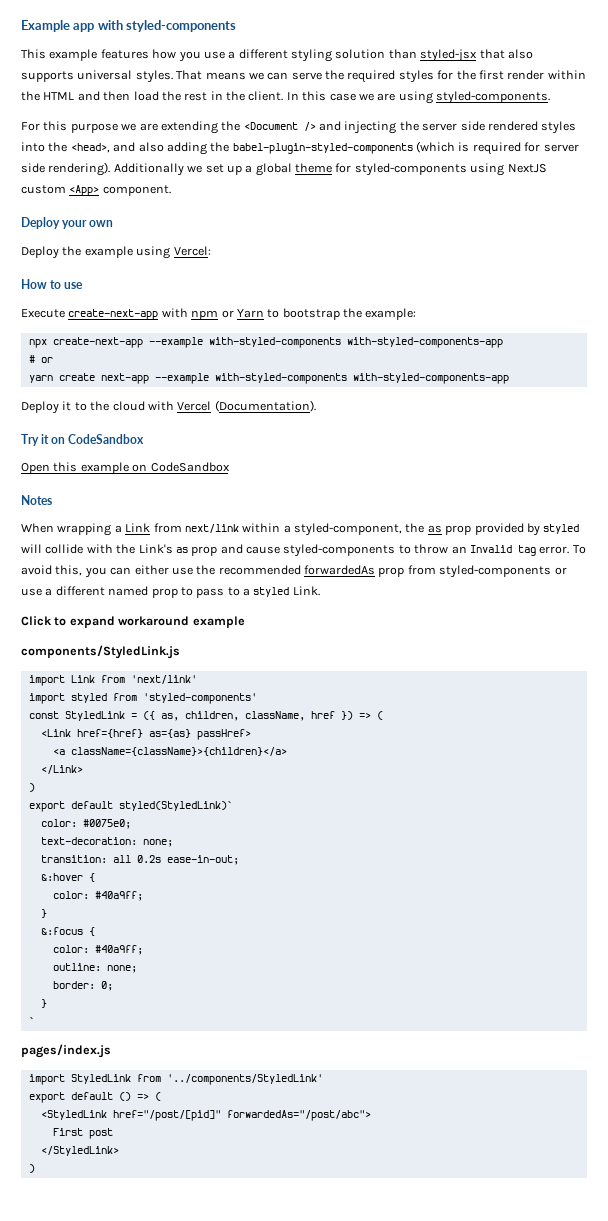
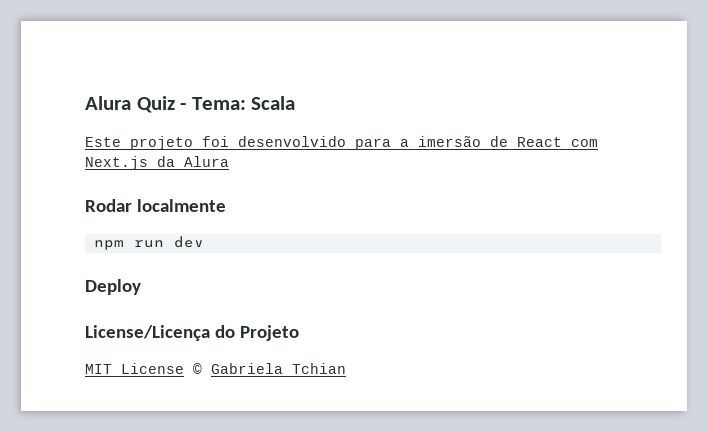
- Example app with styled-components
- This example features how you use a different styling solution than styled-jsx that also supports universal styles. That means we can serve the required styles for the first render within the HTML and then load the rest in the client. In this case we are using styled-components.
- For this purpose we are extending the <Document /> and injecting the server side rendered styles into the <head>, and also adding the babel-plugin-styled-components (which is required for server side rendering). Additionally we set up a global theme for styled-components using NextJS custom <App> component.
- Deploy your own
- Deploy the example using Vercel:
- How to use
- Execute create-next-app with npm or Yarn to bootstrap the example:
- npx create-next-app --example with-styled-components with-styled-components-app
- # or
- yarn create next-app --example with-styled-components with-styled-components-app
- Deploy it to the cloud with Vercel (Documentation).
- Try it on CodeSandbox
- Open this example on CodeSandbox
- Notes
- When wrapping a Link from next/link within a styled-component, the as prop provided by styled will collide with the Link's as prop and cause styled-components to throw an Invalid tag error. To avoid this, you can either use the recommended forwardedAs prop from styled-components or use a different named prop to pass to a styled Link.
- Click to expand workaround example
- components/StyledLink.js
- import Link from 'next/link'
- import styled from 'styled-components'
- const StyledLink = ({ as, children, className, href }) => (
- <Link href={href} as={as} passHref>
- <a className={className}>{children}</a>
- </Link>
- )
- export default styled(StyledLink)`
- color: #0075e0;
- text-decoration: none;
- transition: all 0.2s ease-in-out;
- &:hover {
- color: #40a9ff;
- }
- &:focus {
- color: #40a9ff;
- outline: none;
- border: 0;
- }
- `
- pages/index.js
- import StyledLink from '../components/StyledLink'
- export default () => (
- <StyledLink href="/post/[pid]" forwardedAs="/post/abc">
- First post
- </StyledLink>
- )
+ Alura Quiz - Tema: Scala
+ Este projeto foi desenvolvido para a imersão de React com Next.js da Alura
+ Rodar localmente
+ npm run dev
+ Deploy
+ License/Licença do Projeto
+ MIT License © Gabriela Tchian

